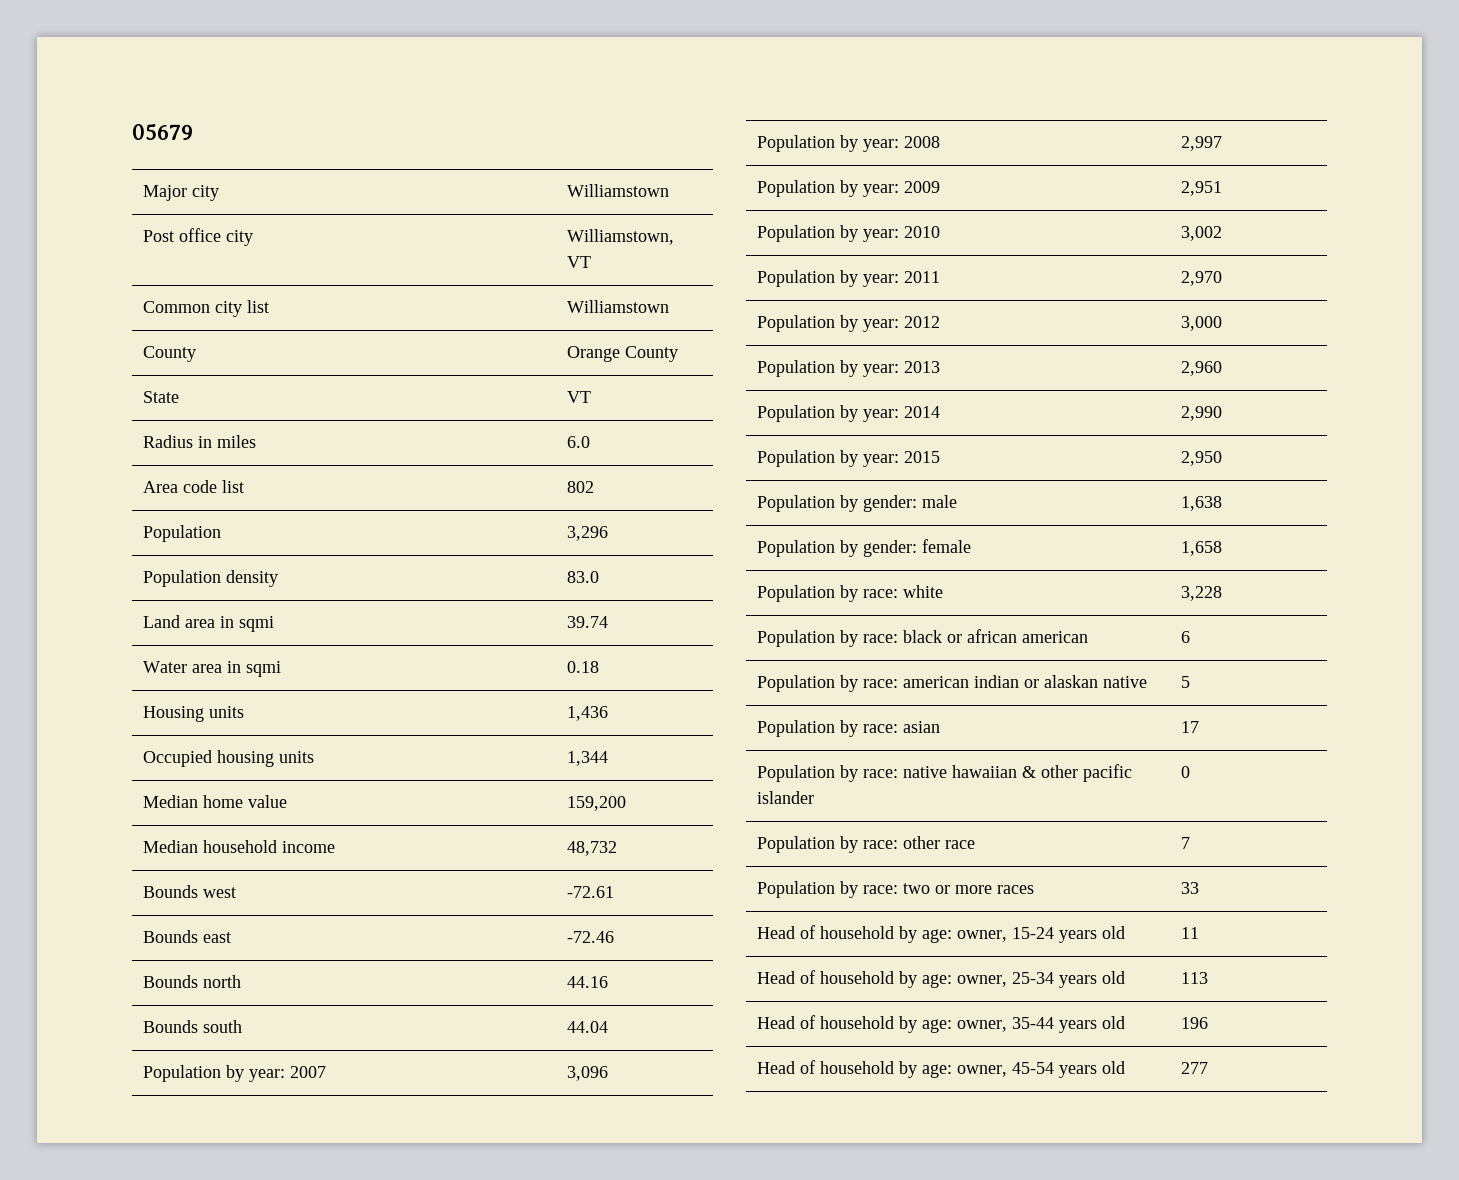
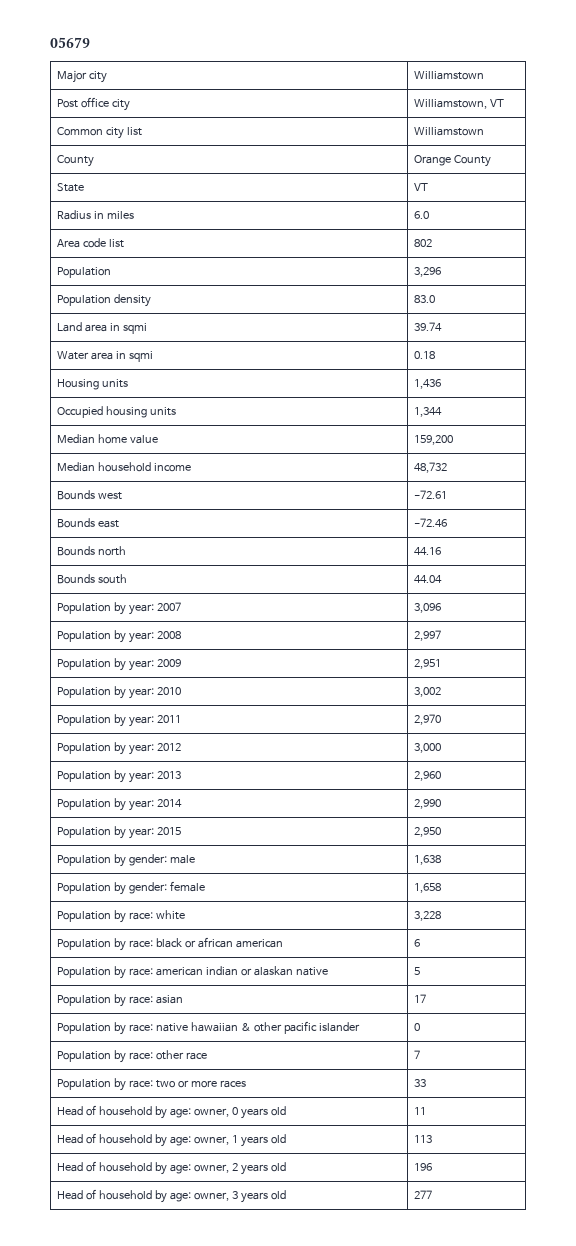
- Head of household by age: owner, 15-24 years old | 11
+ Head of household by age: owner, 0 years old | 11
- Head of household by age: owner, 25-34 years old | 113
+ Head of household by age: owner, 1 years old | 113
- Head of household by age: owner, 35-44 years old | 196
+ Head of household by age: owner, 2 years old | 196
- Head of household by age: owner, 45-54 years old | 277
+ Head of household by age: owner, 3 years old | 277

